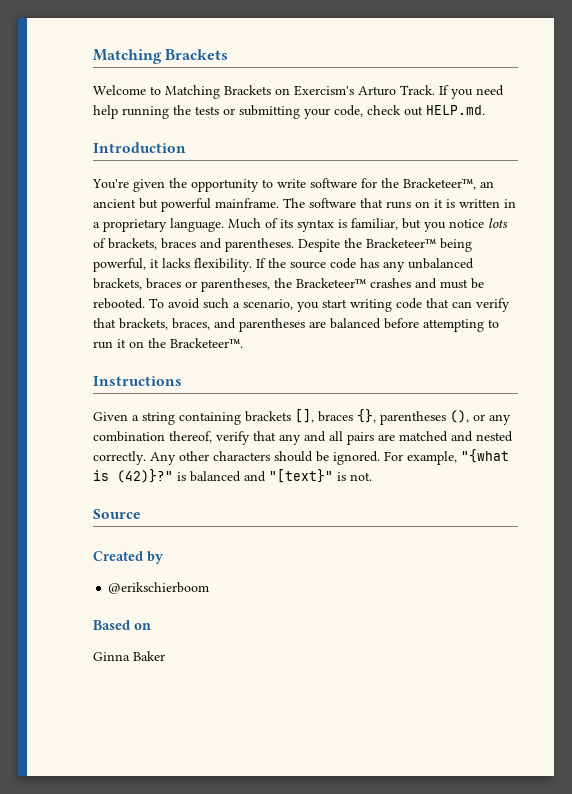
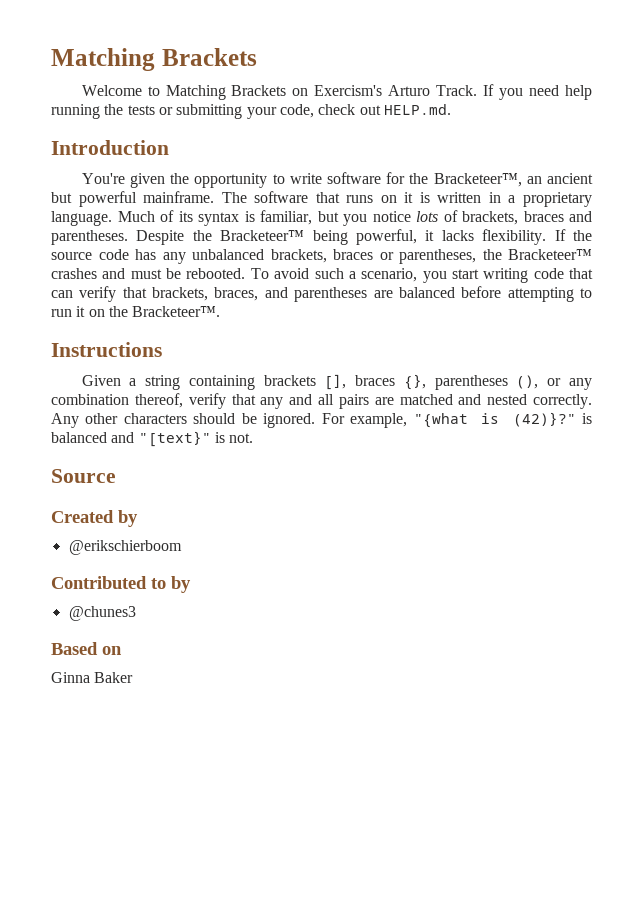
+ Contributed to by
+ @chunes3

